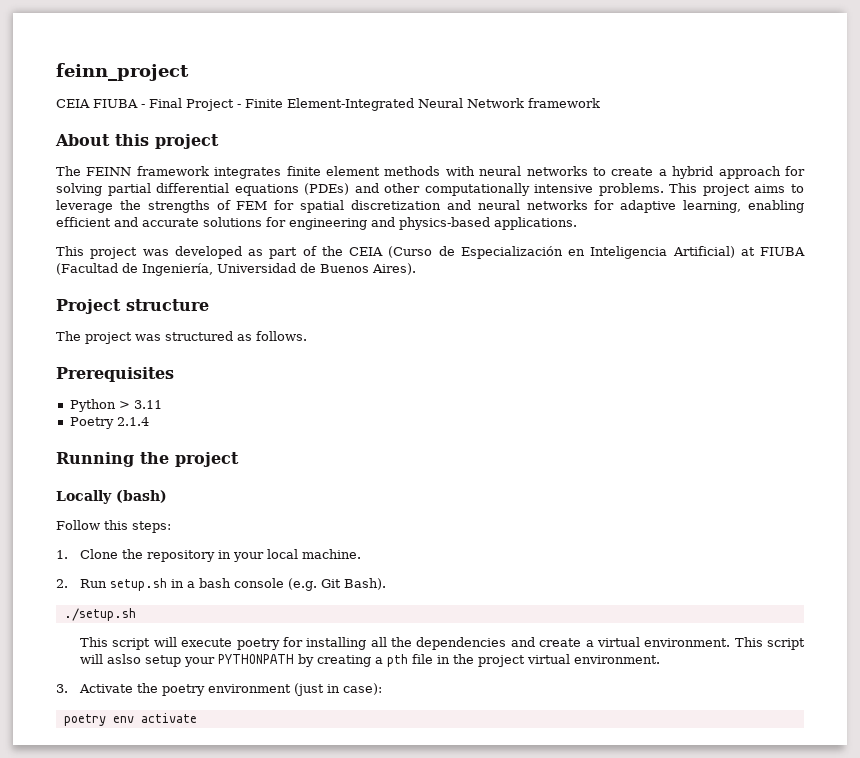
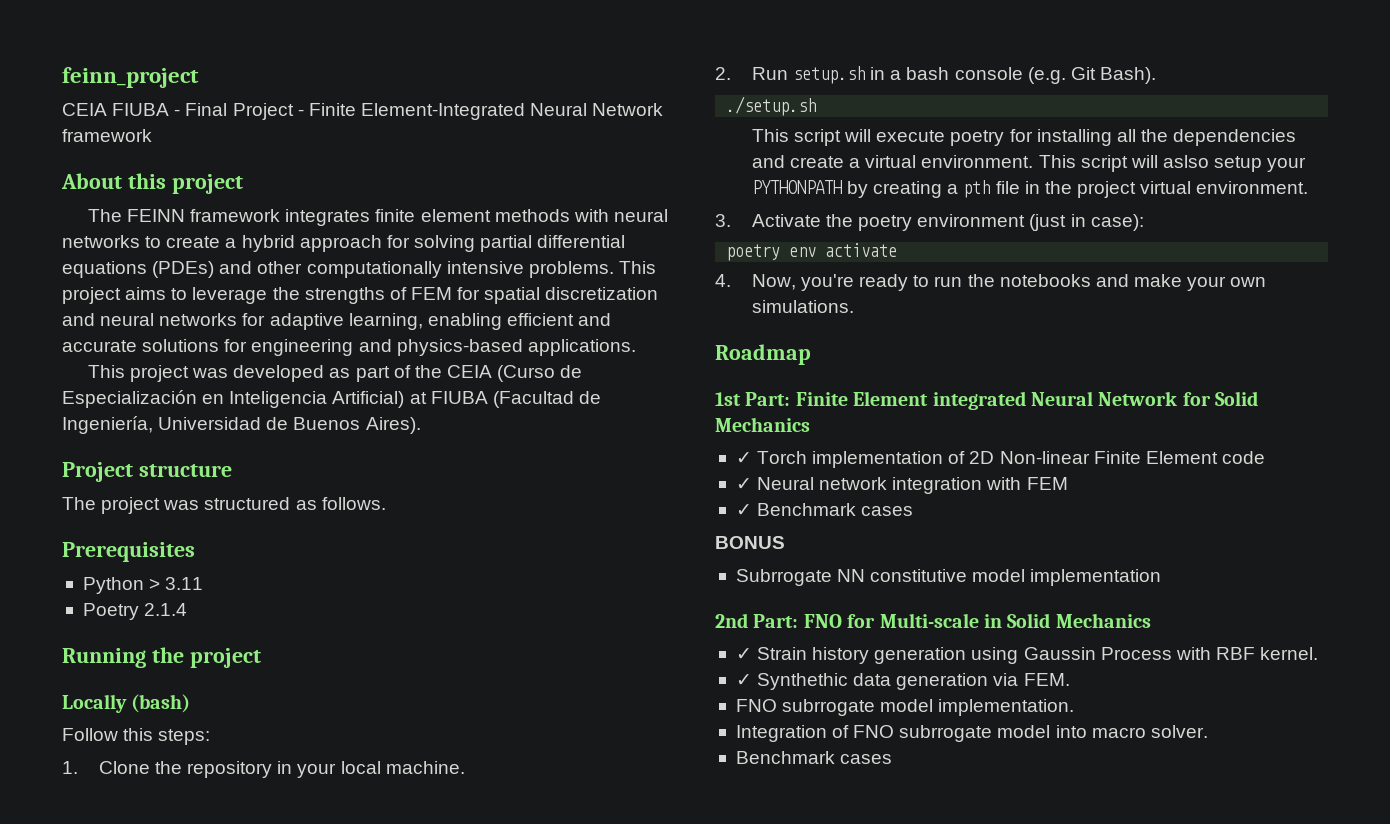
+ 4. Now, you're ready to run the notebooks and make your own simulations.
+ Roadmap
+ 1st Part: Finite Element integrated Neural Network for Solid Mechanics
+ ✓ Torch implementation of 2D Non-linear Finite Element code
+ ✓ Neural network integration with FEM
+ ✓ Benchmark cases
+ BONUS
+ Subrrogate NN constitutive model implementation
+ 2nd Part: FNO for Multi-scale in Solid Mechanics
+ ✓ Strain history generation using Gaussin Process with RBF kernel.
+ ✓ Synthethic data generation via FEM.
+ FNO subrrogate model implementation.
+ Integration of FNO subrrogate model into macro solver.
+ Benchmark cases

